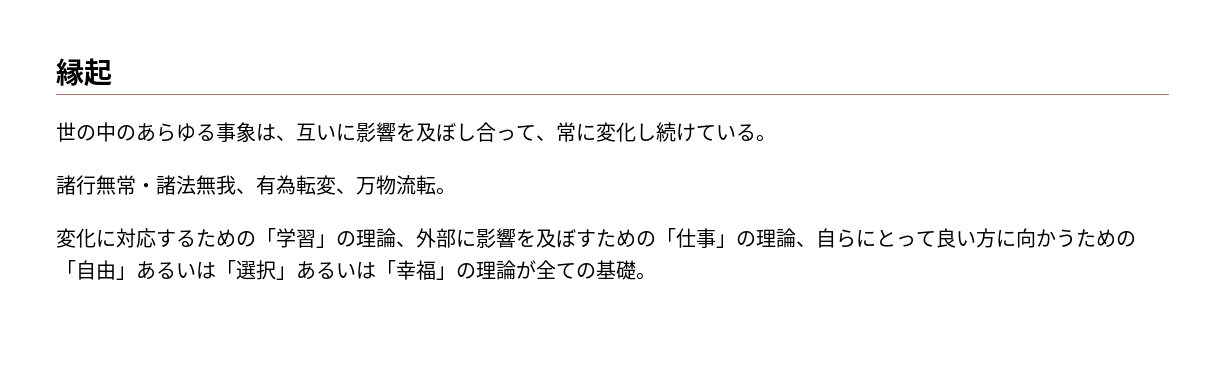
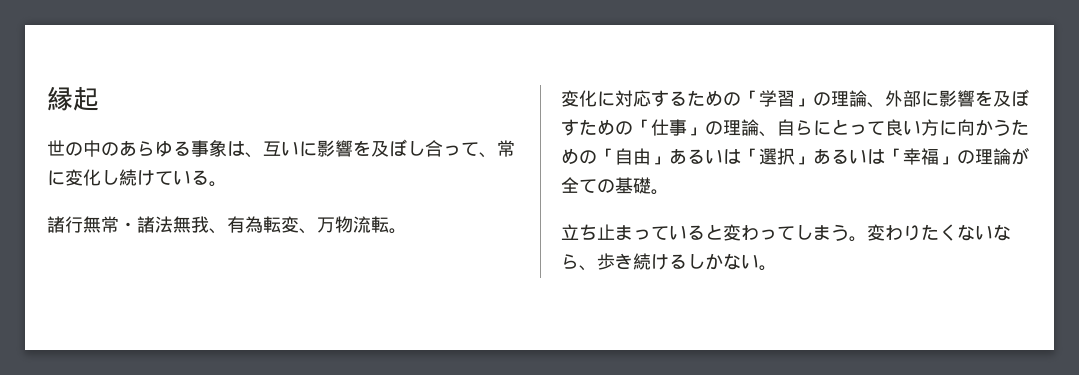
+ 立ち止まっていると変わってしまう。変わりたくないなら、歩き続けるしかない。

